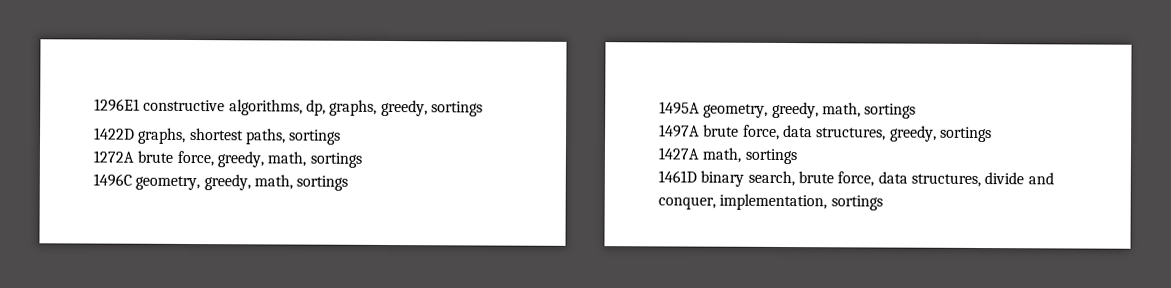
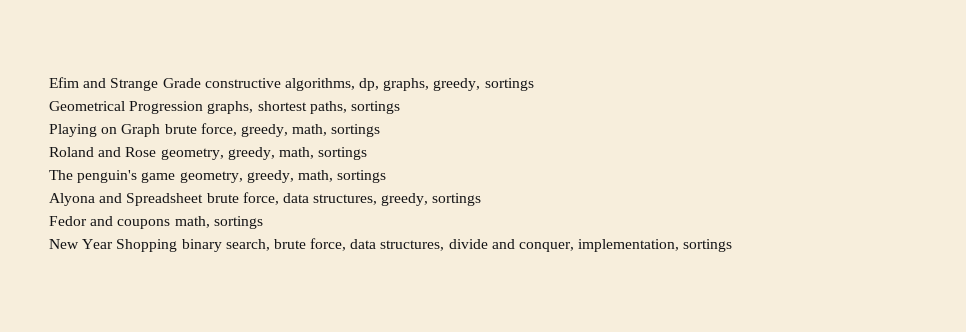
- 1296E1 constructive algorithms, dp, graphs, greedy, sortings
+ Efim and Strange Grade constructive algorithms, dp, graphs, greedy, sortings
- 1422D graphs, shortest paths, sortings
+ Geometrical Progression graphs, shortest paths, sortings
- 1272A brute force, greedy, math, sortings
+ Playing on Graph brute force, greedy, math, sortings
- 1496C geometry, greedy, math, sortings
- 1495A geometry, greedy, math, sortings
- 1497A brute force, data structures, greedy, sortings
+ Roland and Rose geometry, greedy, math, sortings
+ The penguin's game geometry, greedy, math, sortings
+ Alyona and Spreadsheet brute force, data structures, greedy, sortings
- 1427A math, sortings
- 1461D binary search, brute force, data structures, divide and conquer, implementation, sortings
+ Fedor and coupons math, sortings
+ New Year Shopping binary search, brute force, data structures, divide and conquer, implementation, sortings

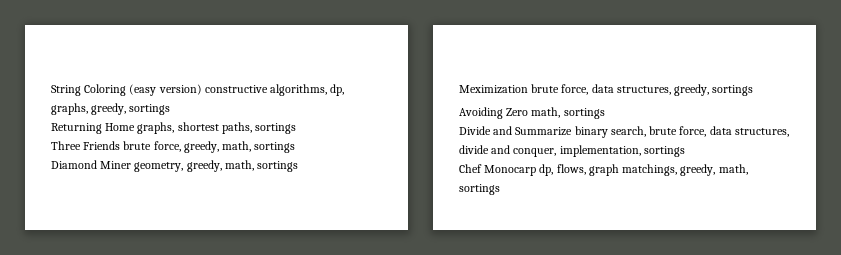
- Efim and Strange Grade constructive algorithms, dp, graphs, greedy, sortings
+ String Coloring (easy version) constructive algorithms, dp, graphs, greedy, sortings
- Geometrical Progression graphs, shortest paths, sortings
+ Returning Home graphs, shortest paths, sortings
- Playing on Graph brute force, greedy, math, sortings
+ Three Friends brute force, greedy, math, sortings
- Roland and Rose geometry, greedy, math, sortings
- The penguin's game geometry, greedy, math, sortings
- Alyona and Spreadsheet brute force, data structures, greedy, sortings
+ Diamond Miner geometry, greedy, math, sortings
+ Meximization brute force, data structures, greedy, sortings
- Fedor and coupons math, sortings
- New Year Shopping binary search, brute force, data structures, divide and conquer, implementation, sortings
+ Avoiding Zero math, sortings
+ Divide and Summarize binary search, brute force, data structures, divide and conquer, implementation, sortings
+ Chef Monocarp dp, flows, graph matchings, greedy, math, sortings

